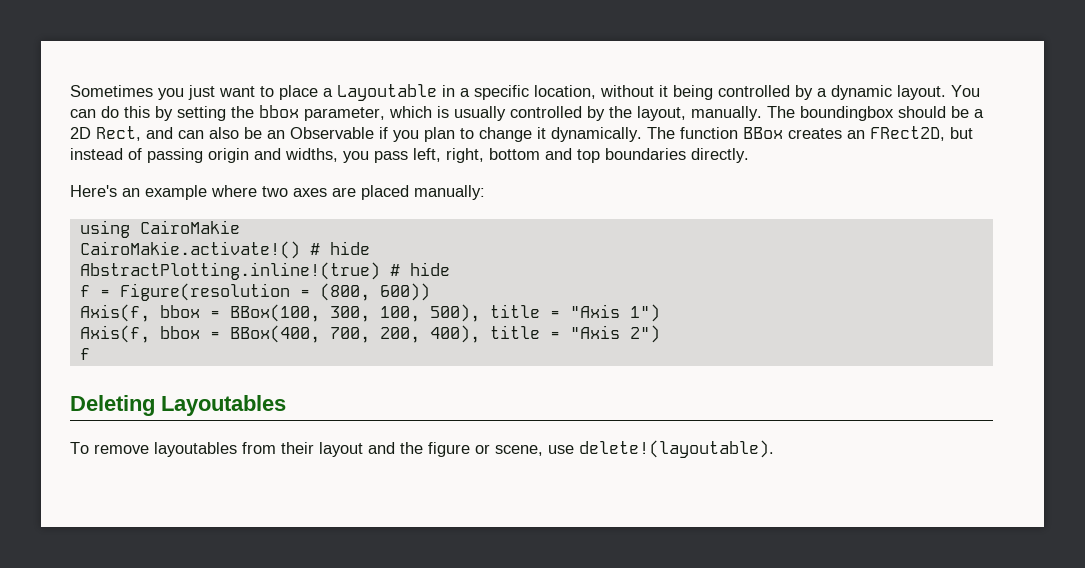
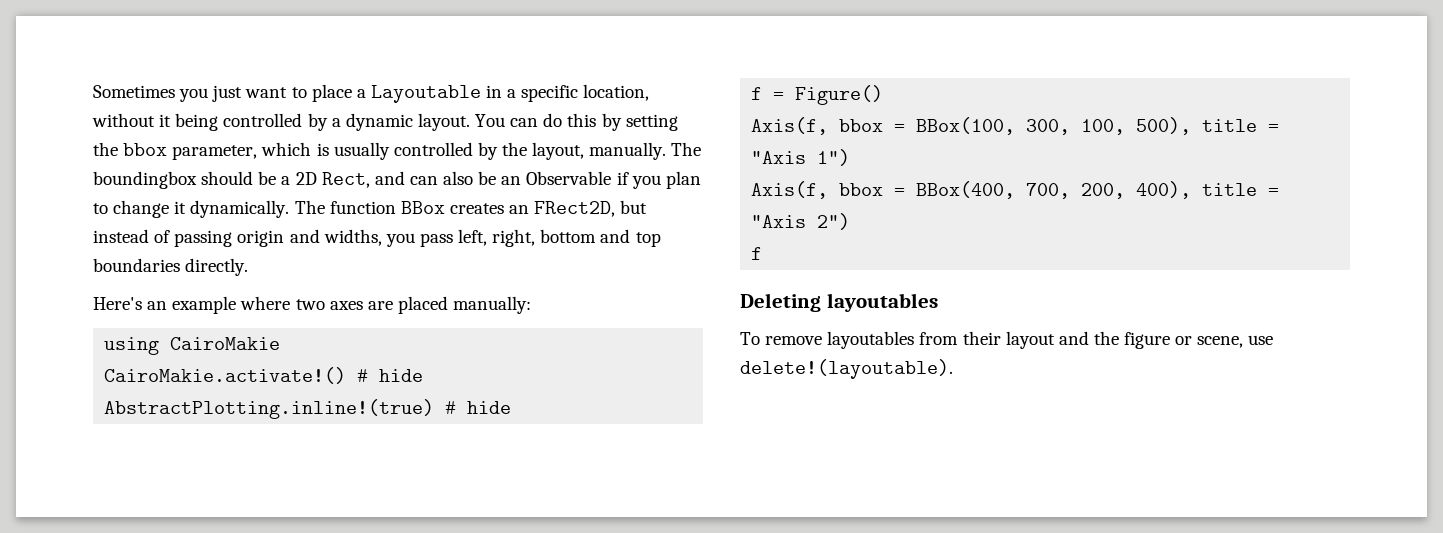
- f = Figure(resolution = (800, 600))
+ f = Figure()
- Deleting Layoutables
+ Deleting layoutables

